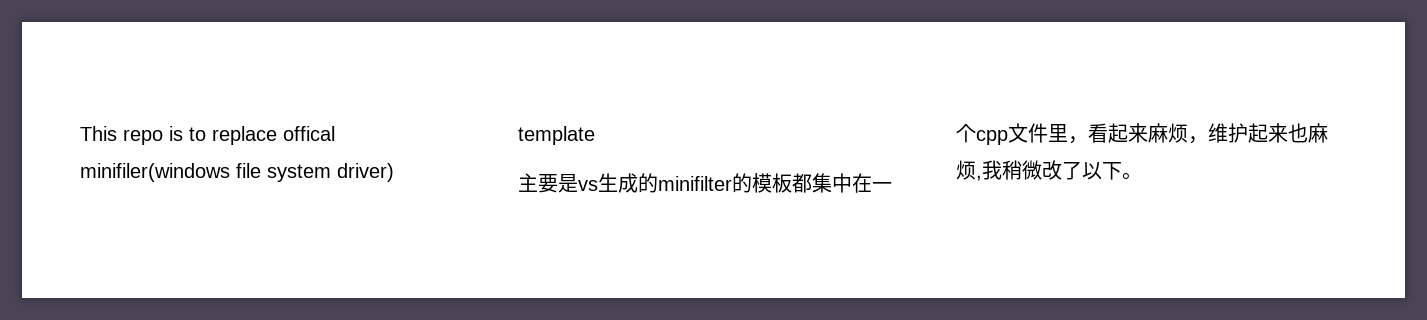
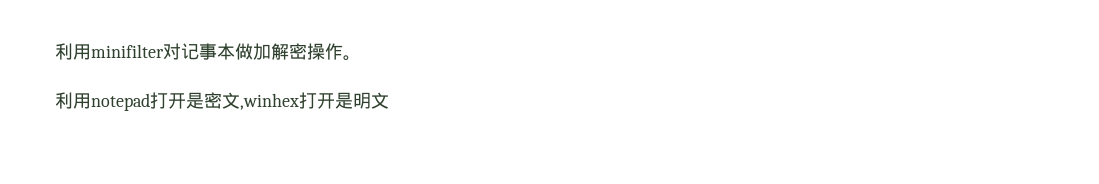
- This repo is to replace offical minifiler(windows file system driver) template
- 主要是vs生成的minifilter的模板都集中在一个cpp文件里，看起来麻烦，维护起来也麻烦,我稍微改了以下。
+ 利用minifilter对记事本做加解密操作。
+ 利用notepad打开是密文,winhex打开是明文

